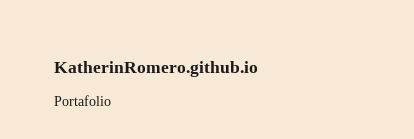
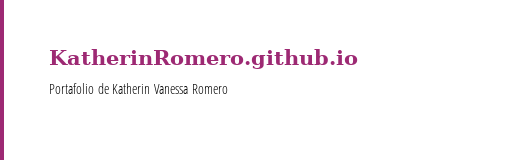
- Portafolio
+ Portafolio de Katherin Vanessa Romero

